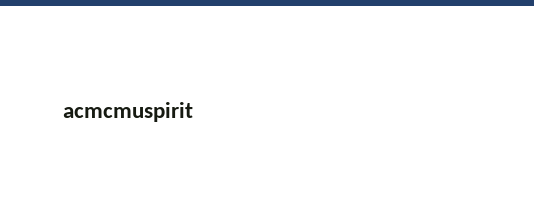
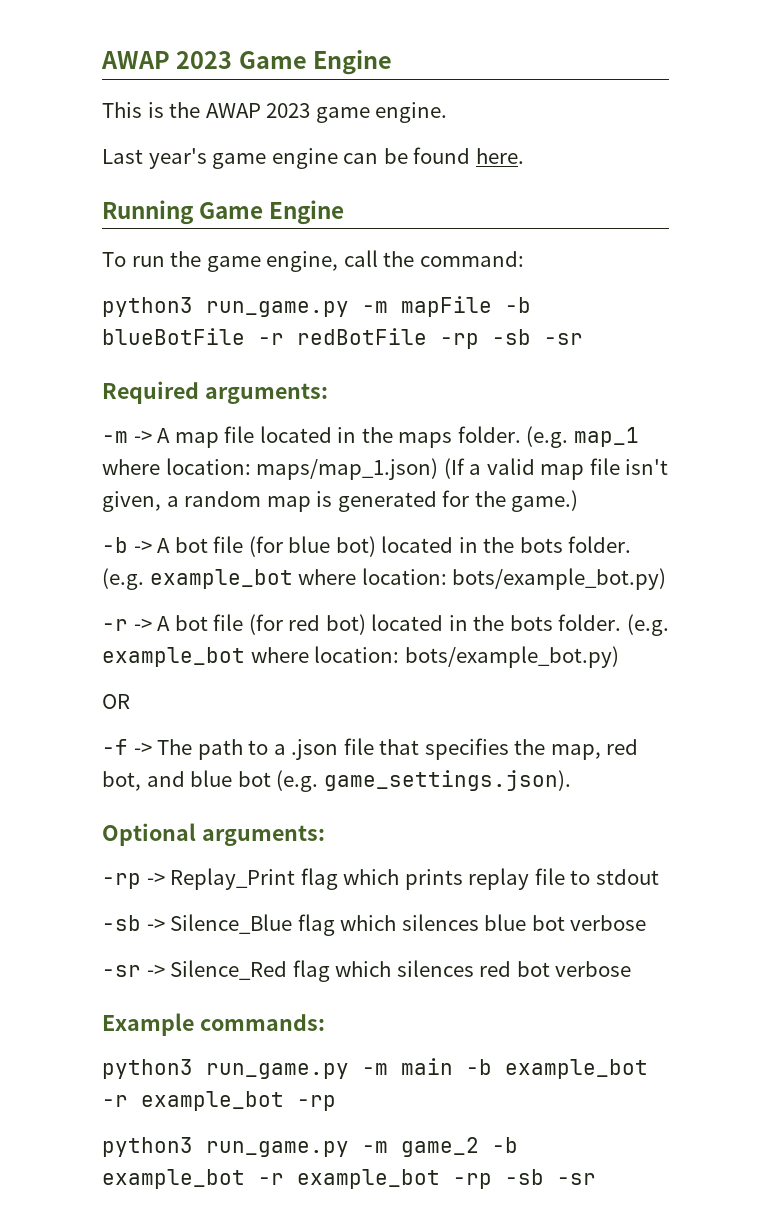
- acmcmuspirit
+ AWAP 2023 Game Engine
+ This is the AWAP 2023 game engine.
+ Last year's game engine can be found here.
+ Running Game Engine
+ To run the game engine, call the command:
+ python3 run_game.py -m mapFile -b blueBotFile -r redBotFile -rp -sb -sr
+ Required arguments:
+ -m -> A map file located in the maps folder. (e.g. map_1 where location: maps/map_1.json) (If a valid map file isn't given, a random map is generated for the game.)
+ -b -> A bot file (for blue bot) located in the bots folder. (e.g. example_bot where location: bots/example_bot.py)
+ -r -> A bot file (for red bot) located in the bots folder. (e.g. example_bot where location: bots/example_bot.py)
+ OR
+ -f -> The path to a .json file that specifies the map, red bot, and blue bot (e.g. game_settings.json).
+ Optional arguments:
+ -rp -> Replay_Print flag which prints replay file to stdout
+ -sb -> Silence_Blue flag which silences blue bot verbose
+ -sr -> Silence_Red flag which silences red bot verbose
+ Example commands:
+ python3 run_game.py -m main -b example_bot -r example_bot -rp
+ python3 run_game.py -m game_2 -b example_bot -r example_bot -rp -sb -sr

